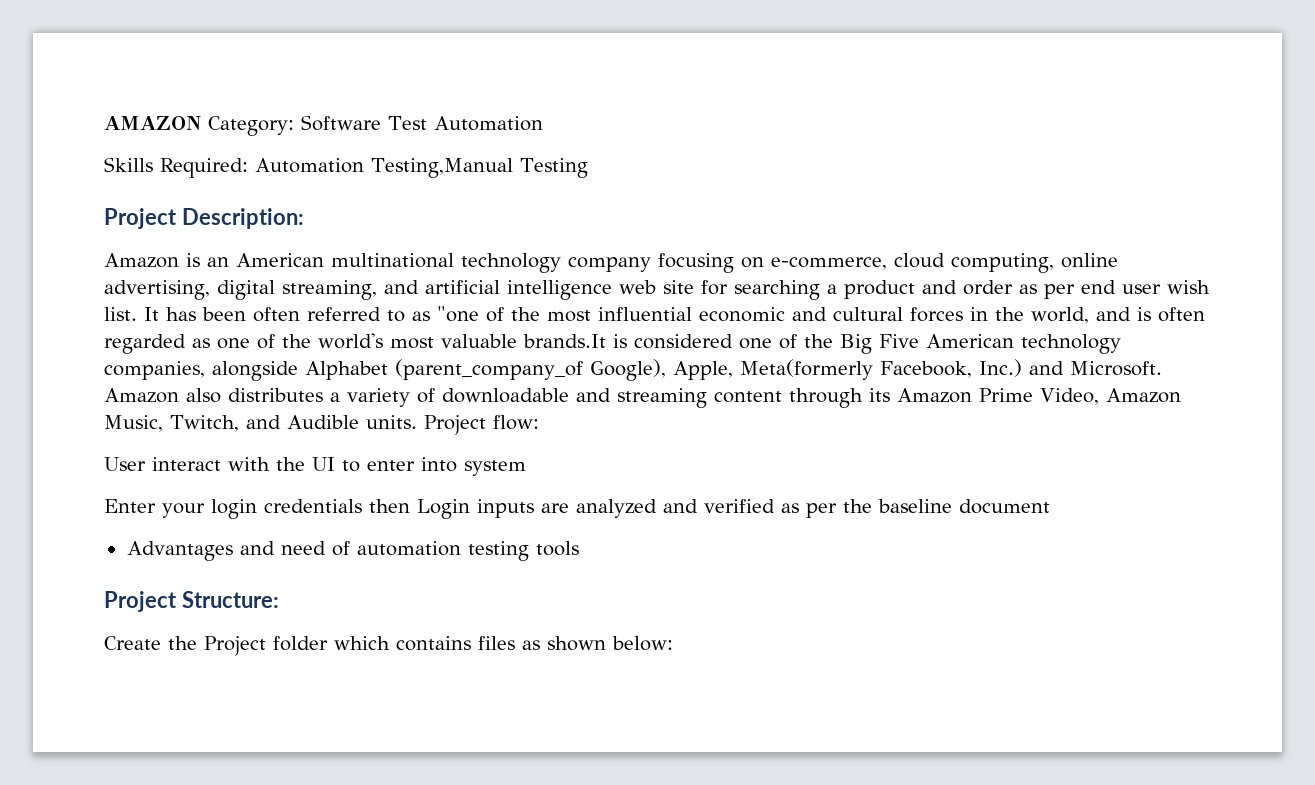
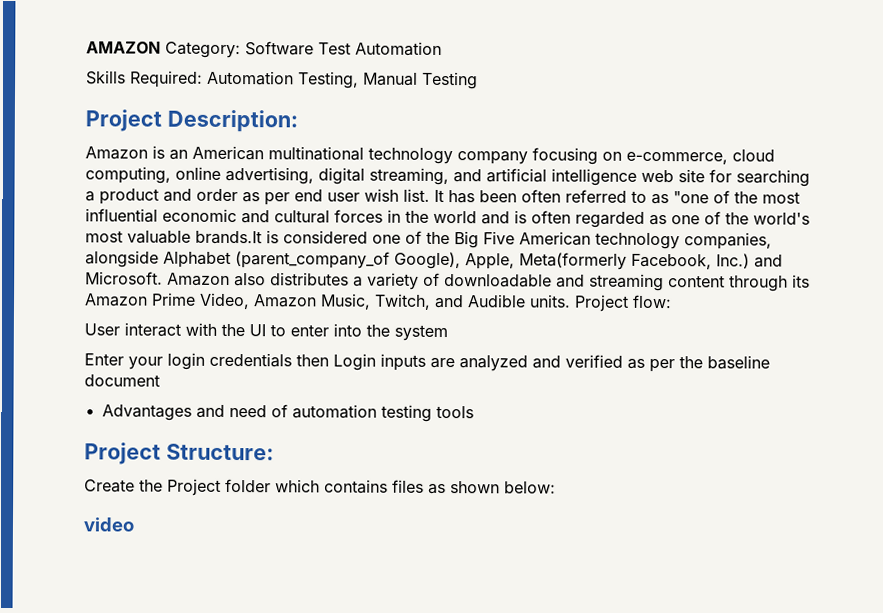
- Skills Required: Automation Testing,Manual Testing
+ Skills Required: Automation Testing, Manual Testing
- It has been often referred to as "one of the most influential economic and cultural forces in the world, and is often regarded as one of the world's most valuable brands.It is considered one of the Big Five American technology companies, alongside Alphabet (parent_company_of Google), Apple, Meta(formerly Facebook, Inc.) and Microsoft.
+ It has been often referred to as "one of the most influential economic and cultural forces in the world and is often regarded as one of the world's most valuable brands.It is considered one of the Big Five American technology companies, alongside Alphabet (parent_company_of Google), Apple, Meta(formerly Facebook, Inc.) and Microsoft.
- User interact with the UI to enter into system
+ User interact with the UI to enter into the system
+ video

